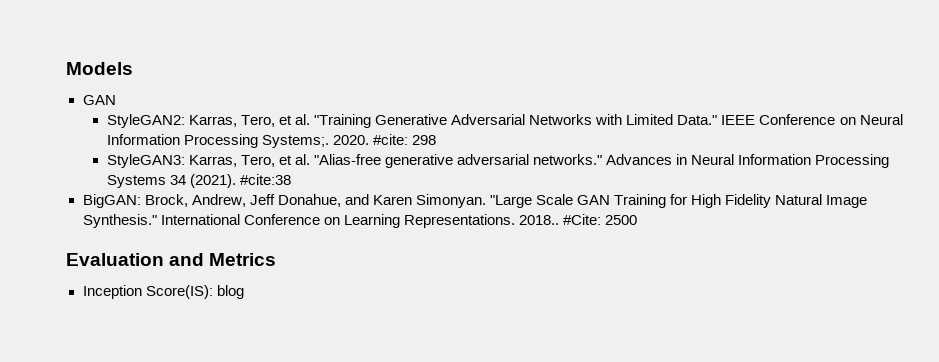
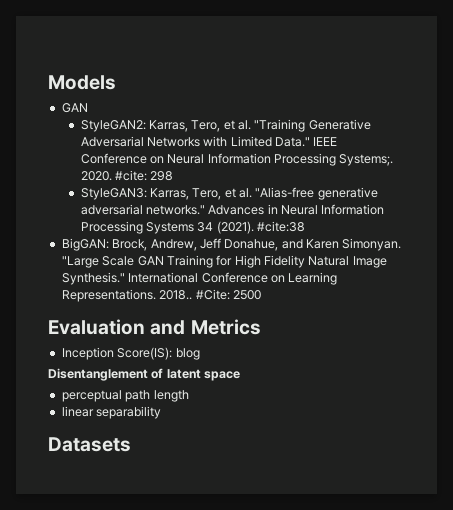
+ Disentanglement of latent space
+ perceptual path length
+ linear separability
+ Datasets

